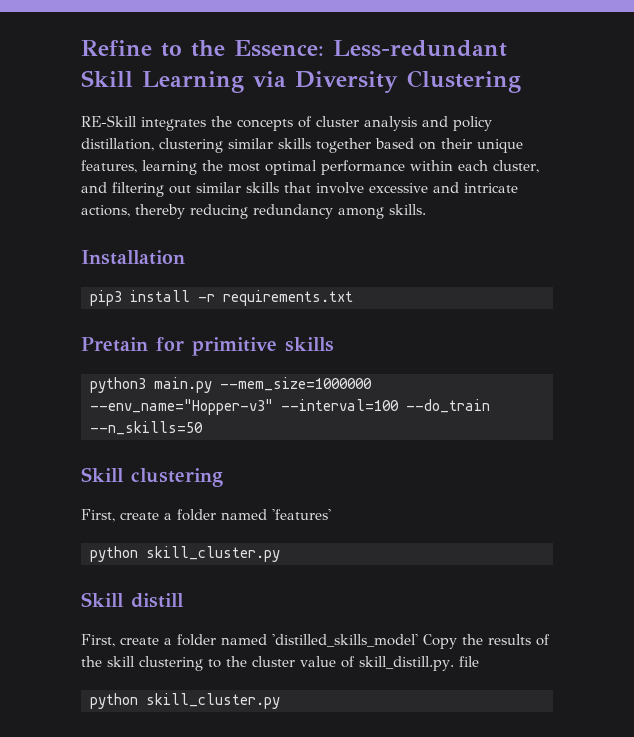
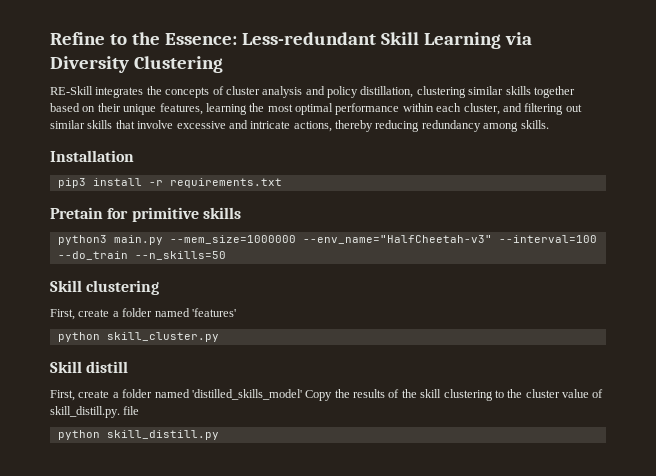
- python3 main.py --mem_size=1000000 --env_name="Hopper-v3" --interval=100 --do_train --n_skills=50
+ python3 main.py --mem_size=1000000 --env_name="HalfCheetah-v3" --interval=100 --do_train --n_skills=50
  First, create a folder named 'distilled_skills_model' Copy the results of the skill clustering to the cluster value of skill_distill.py. file
- python skill_cluster.py
+ python skill_distill.py

